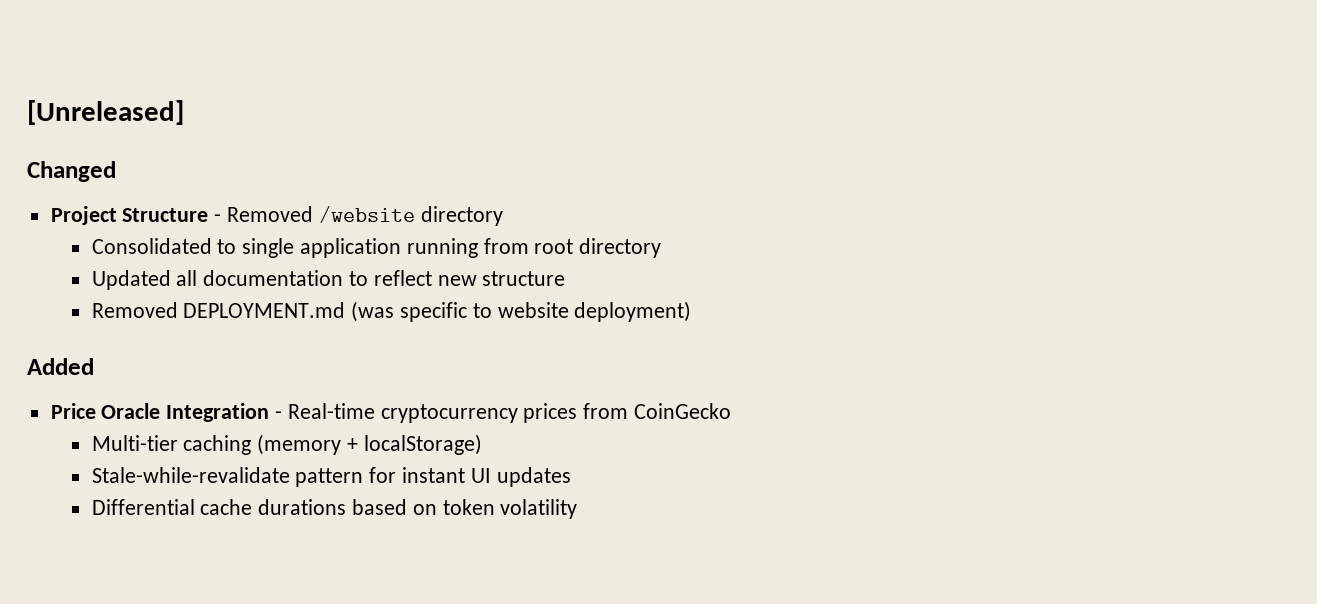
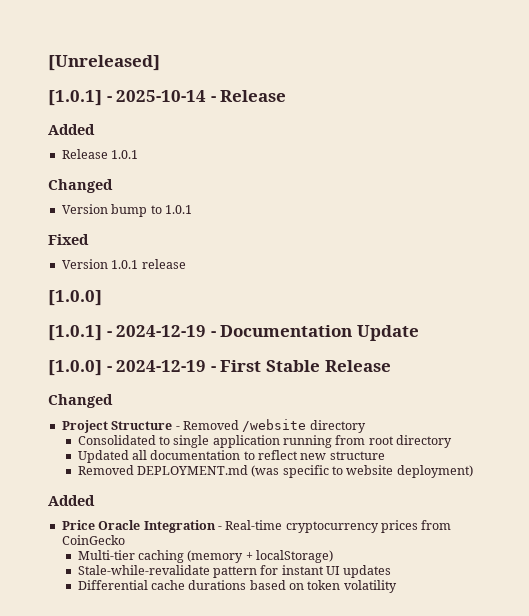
+ [1.0.1] - 2025-10-14 - Release
+ Added
+ Release 1.0.1
+ Changed
+ Version bump to 1.0.1
+ Fixed
+ Version 1.0.1 release
+ [1.0.0]
+ [1.0.1] - 2024-12-19 - Documentation Update
+ [1.0.0] - 2024-12-19 - First Stable Release

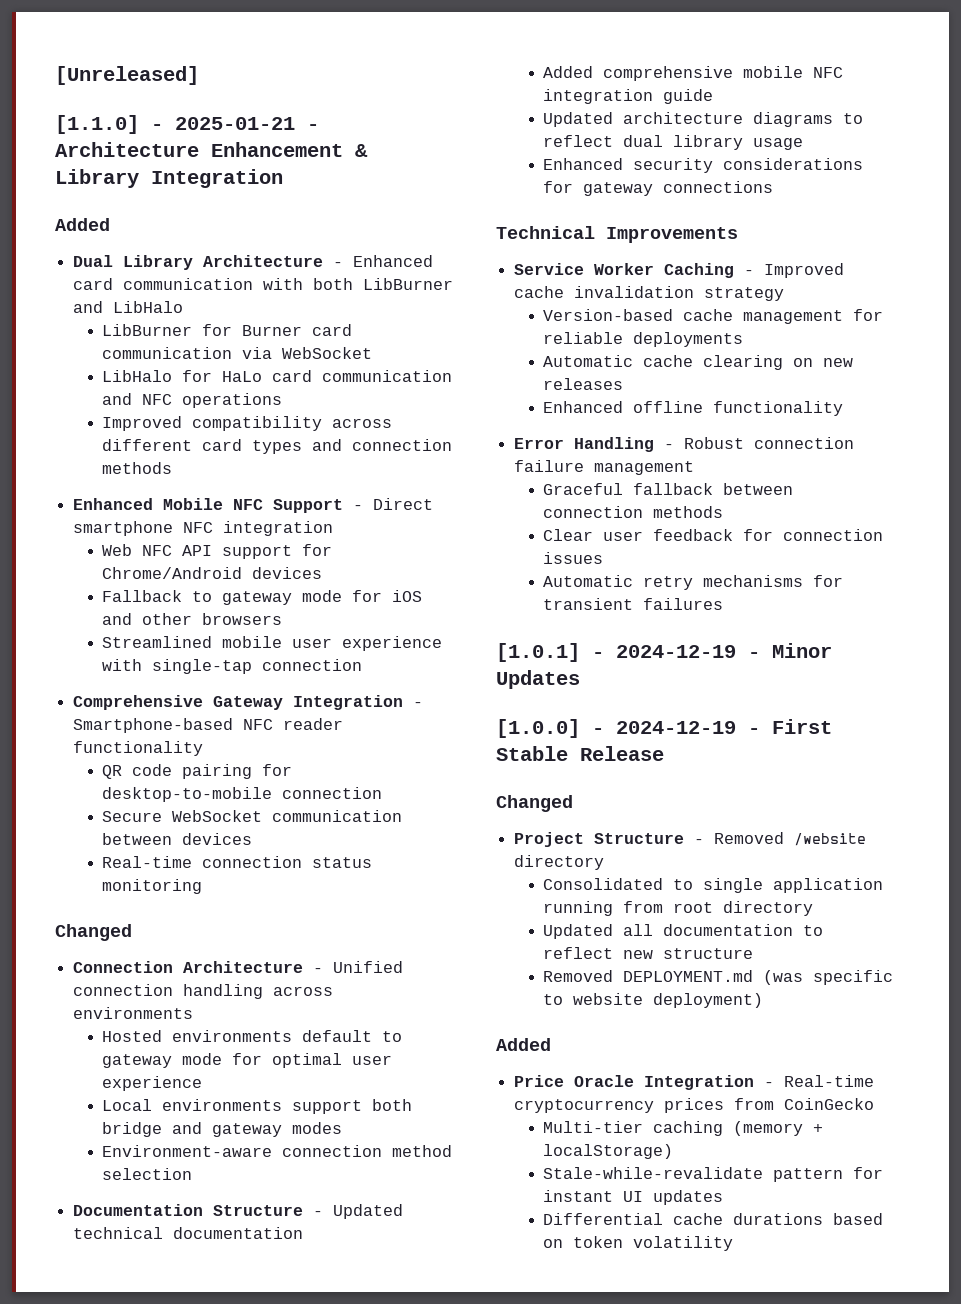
- [1.0.1] - 2025-10-14 - Release
+ [1.1.0] - 2025-01-21 - Architecture Enhancement & Library Integration
  Added
- Release 1.0.1
+ Dual Library Architecture - Enhanced card communication with both LibBurner and LibHalo
+ LibBurner for Burner card communication via WebSocket
+ LibHalo for HaLo card communication and NFC operations
+ Improved compatibility across different card types and connection methods
+ Enhanced Mobile NFC Support - Direct smartphone NFC integration
+ Web NFC API support for Chrome/Android devices
+ Fallback to gateway mode for iOS and other browsers
+ Streamlined mobile user experience with single-tap connection
+ Comprehensive Gateway Integration - Smartphone-based NFC reader functionality
+ QR code pairing for desktop-to-mobile connection
+ Secure WebSocket communication between devices
+ Real-time connection status monitoring
  Changed
- Version bump to 1.0.1
- Fixed
- Version 1.0.1 release
- [1.0.0]
+ Connection Architecture - Unified connection handling across environments
+ Hosted environments default to gateway mode for optimal user experience
+ Local environments support both bridge and gateway modes
+ Environment-aware connection method selection
+ Documentation Structure - Updated technical documentation
+ Added comprehensive mobile NFC integration guide
+ Updated architecture diagrams to reflect dual library usage
+ Enhanced security considerations for gateway connections
+ Technical Improvements
+ Service Worker Caching - Improved cache invalidation strategy
+ Version-based cache management for reliable deployments
+ Automatic cache clearing on new releases
+ Enhanced offline functionality
+ Error Handling - Robust connection failure management
+ Graceful fallback between connection methods
+ Clear user feedback for connection issues
+ Automatic retry mechanisms for transient failures
- [1.0.1] - 2024-12-19 - Documentation Update
+ [1.0.1] - 2024-12-19 - Minor Updates

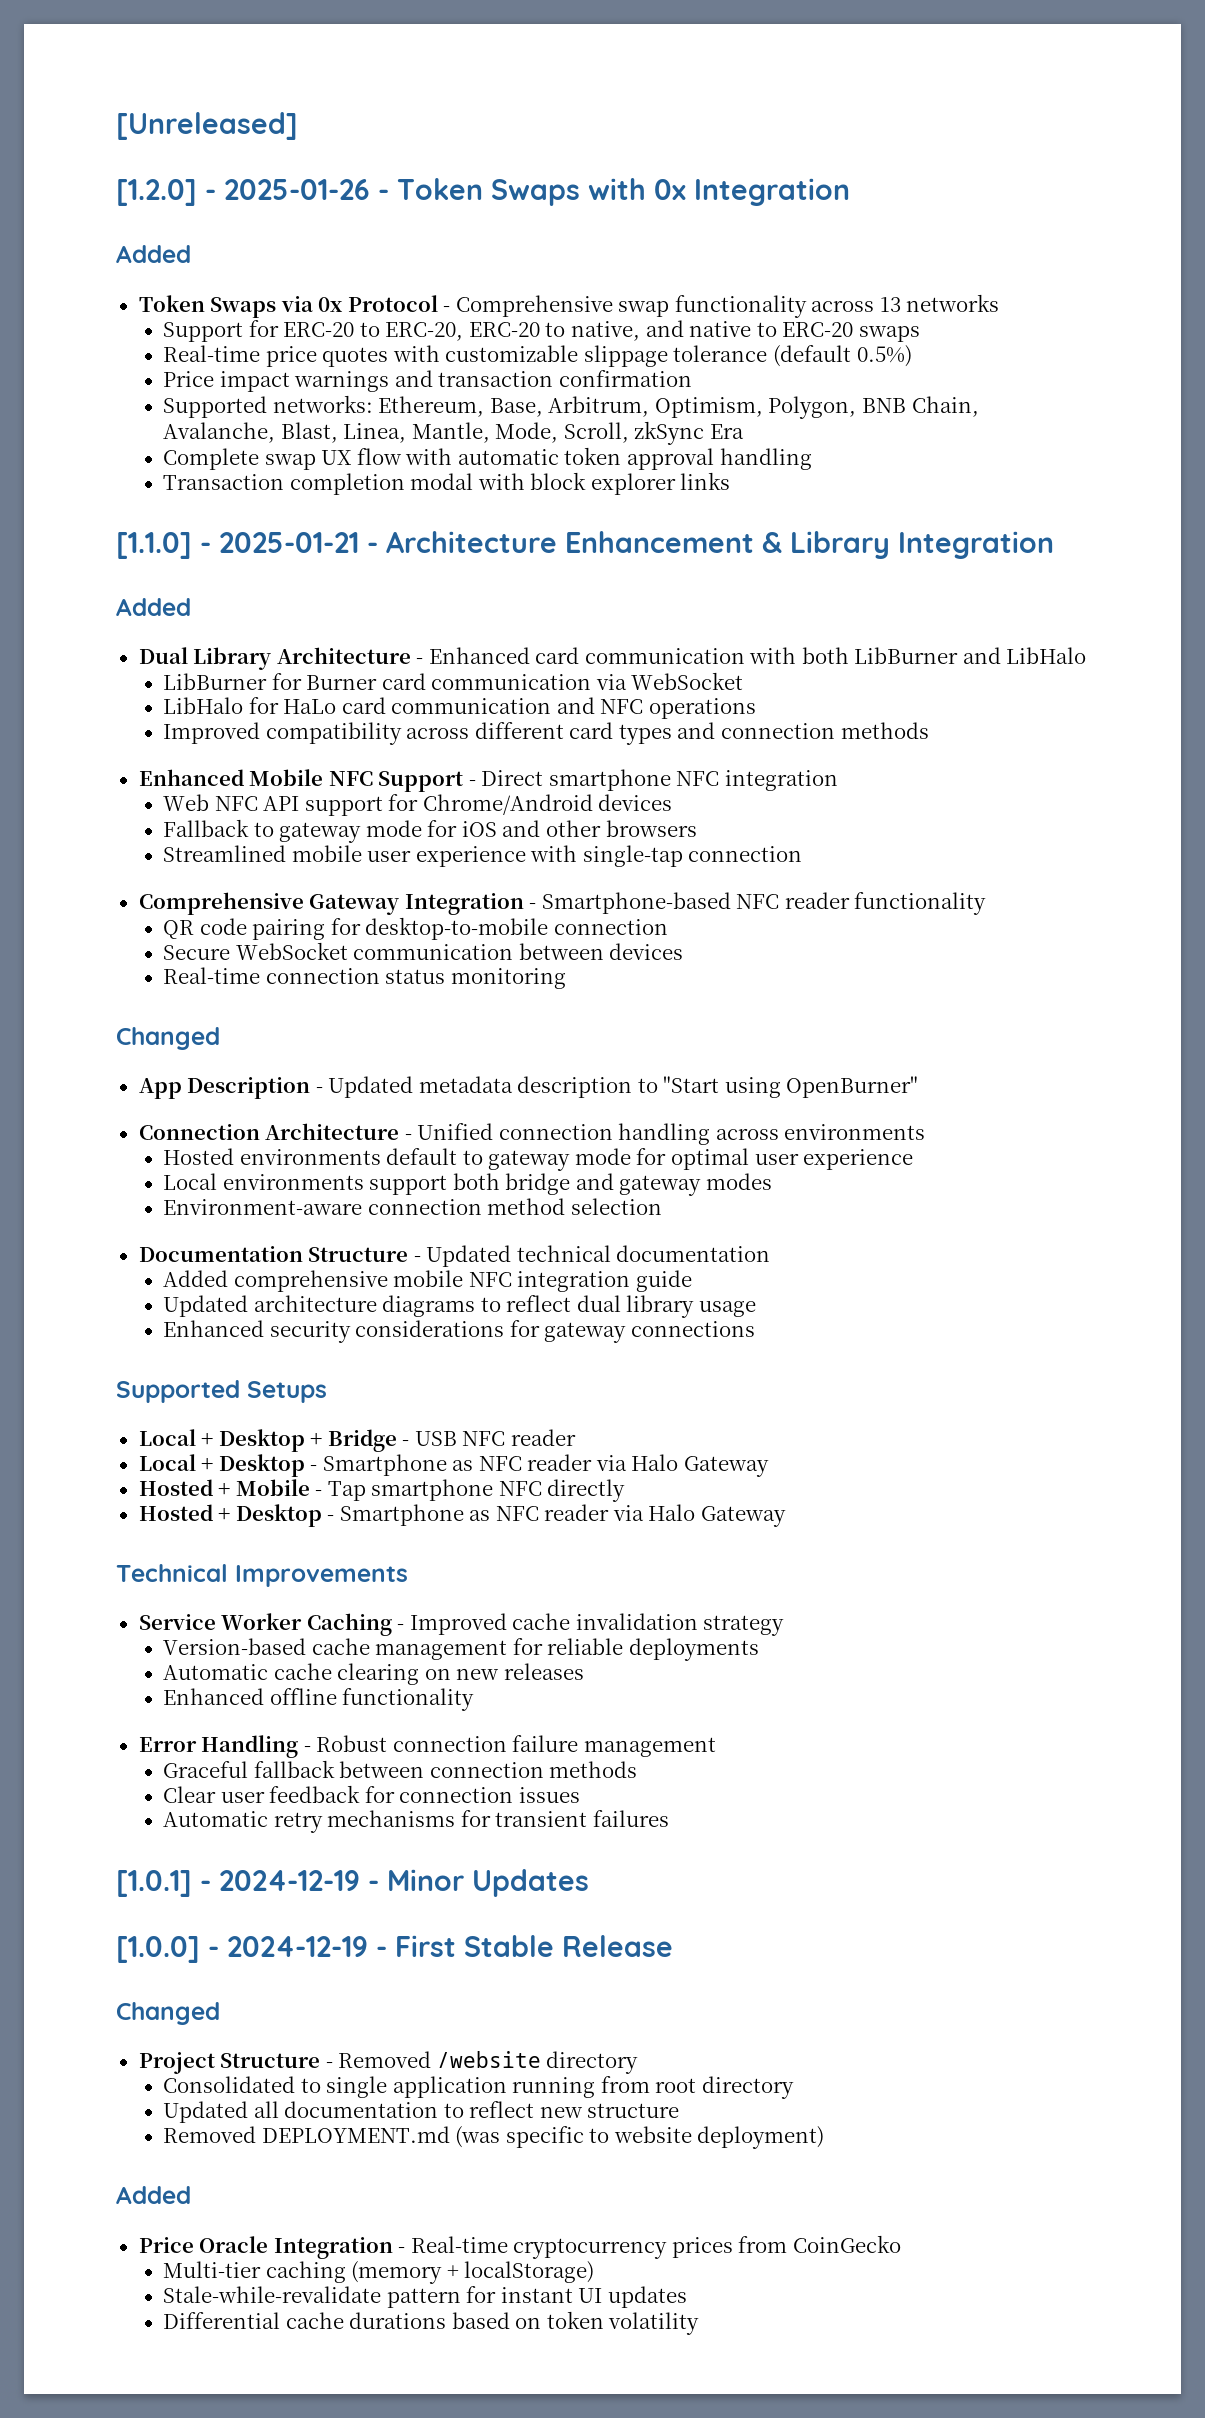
+ [1.2.0] - 2025-01-26 - Token Swaps with 0x Integration
+ Added
+ Token Swaps via 0x Protocol - Comprehensive swap functionality across 13 networks
+ Support for ERC-20 to ERC-20, ERC-20 to native, and native to ERC-20 swaps
+ Real-time price quotes with customizable slippage tolerance (default 0.5%)
+ Price impact warnings and transaction confirmation
+ Supported networks: Ethereum, Base, Arbitrum, Optimism, Polygon, BNB Chain, Avalanche, Blast, Linea, Mantle, Mode, Scroll, zkSync Era
+ Complete swap UX flow with automatic token approval handling
+ Transaction completion modal with block explorer links
+ App Description - Updated metadata description to "Start using OpenBurner"
+ Supported Setups
+ Local + Desktop + Bridge - USB NFC reader
+ Local + Desktop - Smartphone as NFC reader via Halo Gateway
+ Hosted + Mobile - Tap smartphone NFC directly
+ Hosted + Desktop - Smartphone as NFC reader via Halo Gateway

